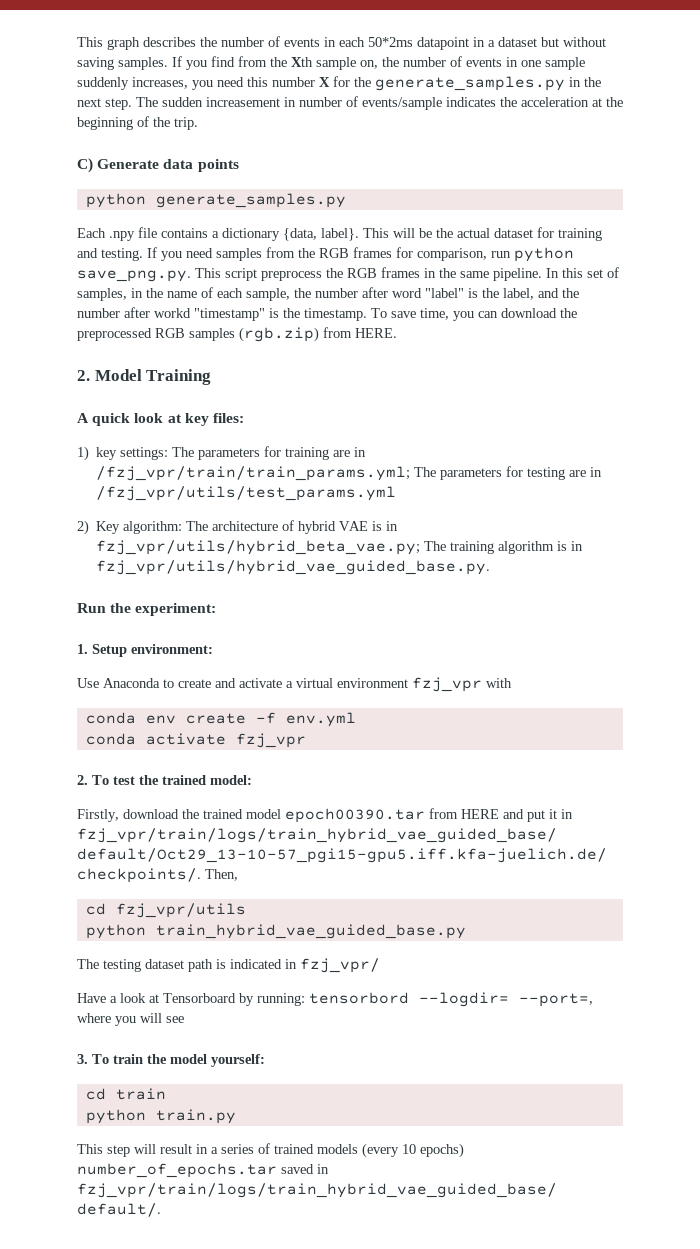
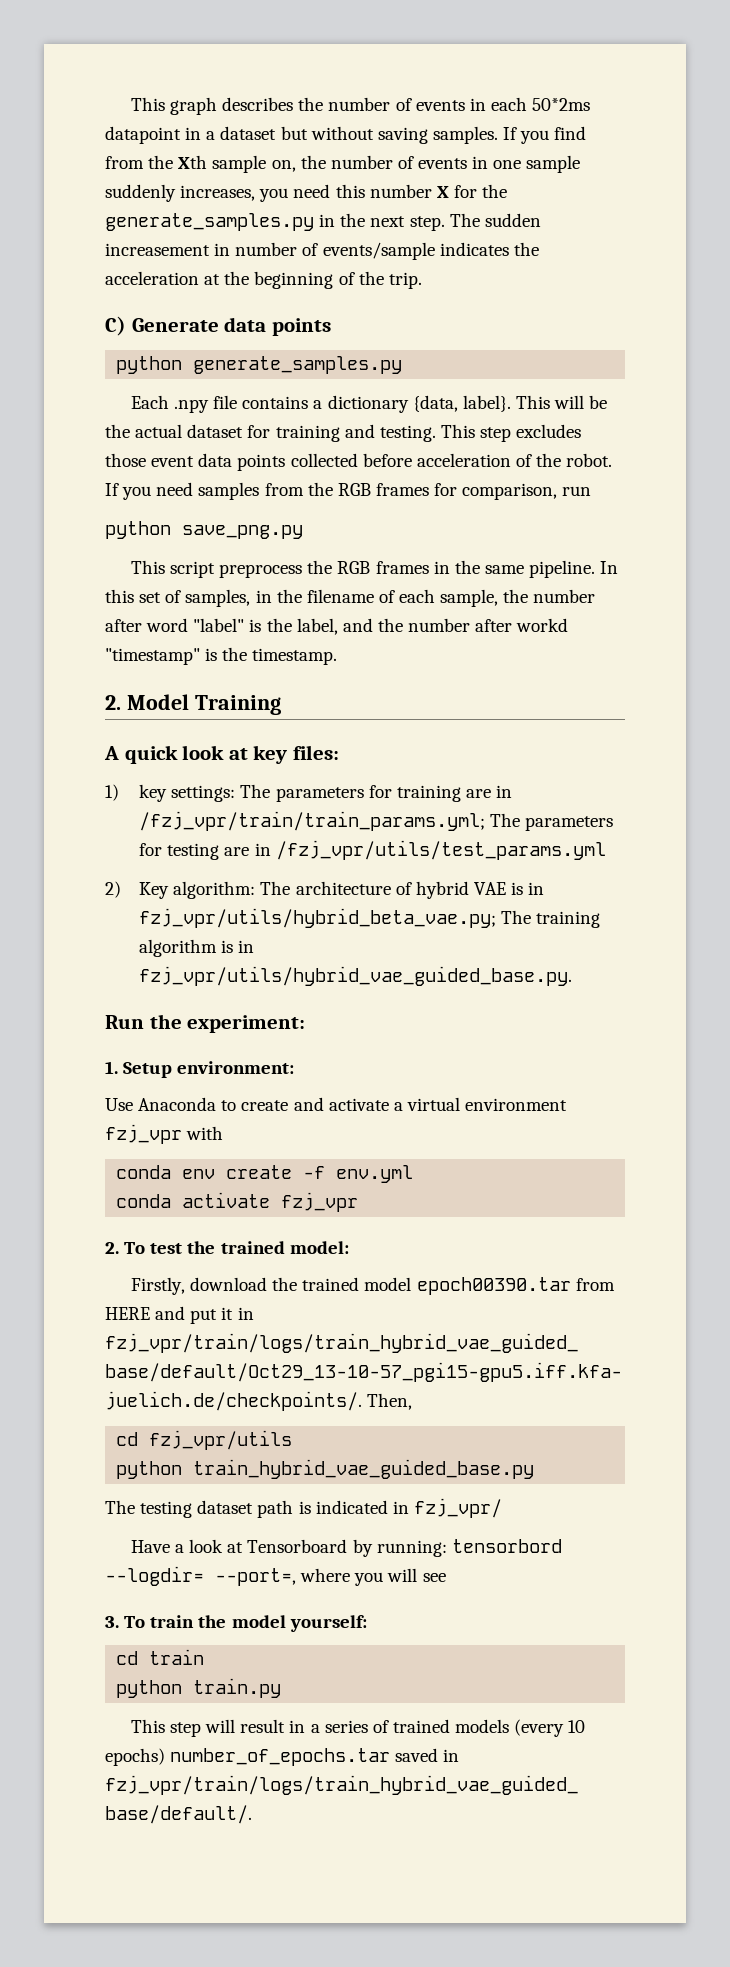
+ This step excludes those event data points collected before acceleration of the robot.
- If you need samples from the RGB frames for comparison, run python save_png.py. This script preprocess the RGB frames in the same pipeline.
+ If you need samples from the RGB frames for comparison, run
+ python save_png.py
+ This script preprocess the RGB frames in the same pipeline.
- In this set of samples, in the name of each sample, the number after word "label" is the label, and the number after workd "timestamp" is the timestamp. To save time, you can download the preprocessed RGB samples (rgb.zip) from HERE.
+ In this set of samples, in the filename of each sample, the number after word "label" is the label, and the number after workd "timestamp" is the timestamp.

